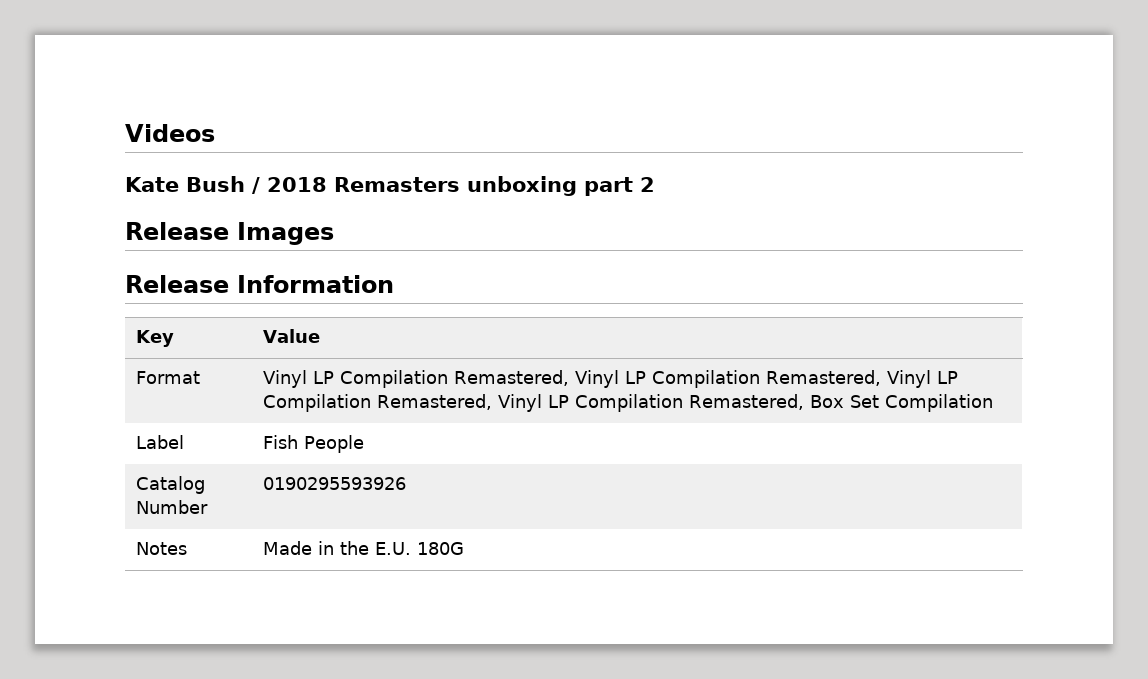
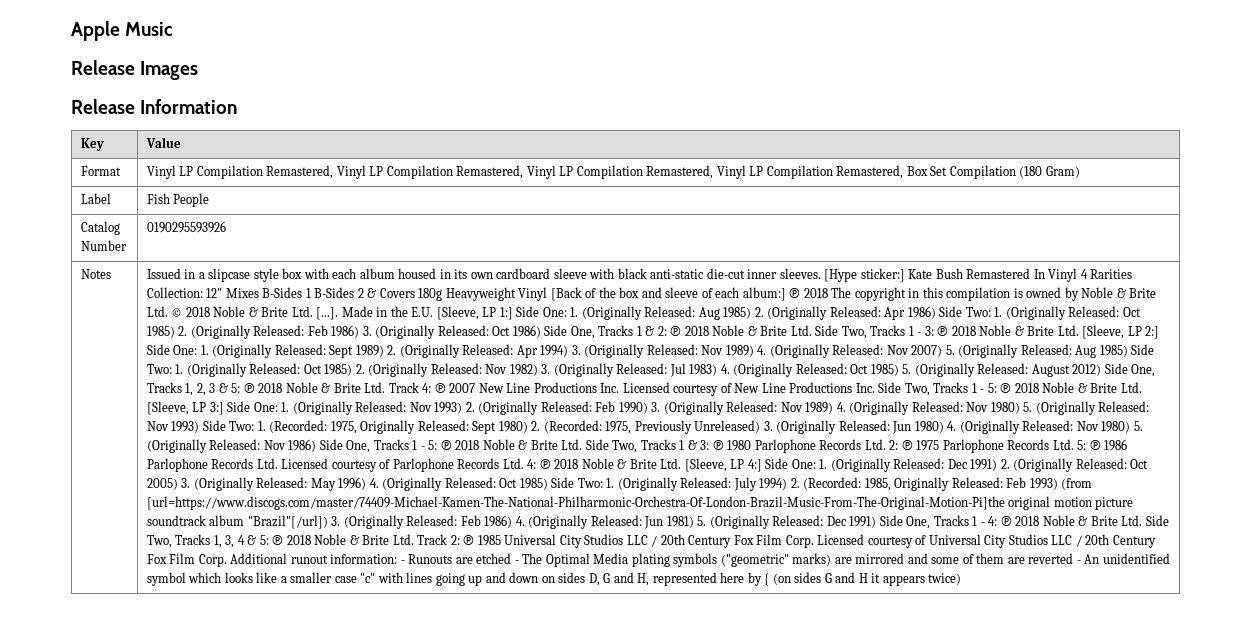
- Videos
- Kate Bush / 2018 Remasters unboxing part 2
+ Apple Music
- Format | Vinyl LP Compilation Remastered, Vinyl LP Compilation Remastered, Vinyl LP Compilation Remastered, Vinyl LP Compilation Remastered, Box Set Compilation
+ Format | Vinyl LP Compilation Remastered, Vinyl LP Compilation Remastered, Vinyl LP Compilation Remastered, Vinyl LP Compilation Remastered, Box Set Compilation (180 Gram)
- Made in the E.U. 180G
+ Issued in a slipcase style box with each album housed in its own cardboard sleeve with black anti-static die-cut inner sleeves. [Hype sticker:] Kate Bush Remastered In Vinyl 4 Rarities Collection: 12" Mixes B-Sides 1 B-Sides 2 & Covers 180g Heavyweight Vinyl [Back of the box and sleeve of each album:] ℗ 2018 The copyright in this compilation is owned by Noble & Brite Ltd. © 2018 Noble & Brite Ltd. [...]. Made in the E.U. [Sleeve, LP 1:] Side One: 1. (Originally Released: Aug 1985) 2. (Originally Released: Apr 1986) Side Two: 1. (Originally Released: Oct 1985) 2. (Originally Released: Feb 1986) 3. (Originally Released: Oct 1986) Side One, Tracks 1 & 2: ℗ 2018 Noble & Brite Ltd. Side Two, Tracks 1 - 3: ℗ 2018 Noble & Brite Ltd. [Sleeve, LP 2:] Side One: 1. (Originally Released: Sept 1989) 2. (Originally Released: Apr 1994) 3. (Originally Released: Nov 1989) 4. (Originally Released: Nov 2007) 5. (Originally Released: Aug 1985) Side Two: 1. (Originally Released: Oct 1985) 2. (Originally Released: Nov 1982) 3. (Originally Released: Jul 1983) 4. (Originally Released: Oct 1985) 5. (Originally Released: August 2012) Side One, Tracks 1, 2, 3 & 5: ℗ 2018 Noble & Brite Ltd. Track 4: ℗ 2007 New Line Productions Inc. Licensed courtesy of New Line Productions Inc. Side Two, Tracks 1 - 5: ℗ 2018 Noble & Brite Ltd. [Sleeve, LP 3:] Side One: 1. (Originally Released: Nov 1993) 2. (Originally Released: Feb 1990) 3. (Originally Released: Nov 1989) 4. (Originally Released: Nov 1980) 5. (Originally Released: Nov 1993) Side Two: 1. (Recorded: 1975, Originally Released: Sept 1980) 2. (Recorded: 1975, Previously Unreleased) 3. (Originally Released: Jun 1980) 4. (Originally Released: Nov 1980) 5. (Originally Released: Nov 1986) Side One, Tracks 1 - 5: ℗ 2018 Noble & Brite Ltd. Side Two, Tracks 1 & 3: ℗ 1980 Parlophone Records Ltd. 2: ℗ 1975 Parlophone Records Ltd. 5: ℗ 1986 Parlophone Records Ltd. Licensed courtesy of Parlophone Records Ltd. 4: ℗ 2018 Noble & Brite Ltd. [Sleeve, LP 4:] Side One: 1. (Originally Released: Dec 1991) 2. (Originally Released: Oct 2005) 3. (Originally Released: May 1996) 4. (Originally Released: Oct 1985) Side Two: 1. (Originally Released: July 1994) 2. (Recorded: 1985, Originally Released: Feb 1993) (from [url=https://www.discogs.com/master/74409-Michael-Kamen-The-National-Philharmonic-Orchestra-Of-London-Brazil-Music-From-The-Original-Motion-Pi]the original motion picture soundtrack album "Brazil"[/url]) 3. (Originally Released: Feb 1986) 4. (Originally Released: Jun 1981) 5. (Originally Released: Dec 1991) Side One, Tracks 1 - 4: ℗ 2018 Noble & Brite Ltd. Side Two, Tracks 1, 3, 4 & 5: ℗ 2018 Noble & Brite Ltd. Track 2: ℗ 1985 Universal City Studios LLC / 20th Century Fox Film Corp. Licensed courtesy of Universal City Studios LLC / 20th Century Fox Film Corp. Additional runout information: - Runouts are etched - The Optimal Media plating symbols ("geometric" marks) are mirrored and some of them are reverted - An unidentified symbol which looks like a smaller case "c" with lines going up and down on sides D, G and H, represented here by { (on sides G and H it appears twice)

